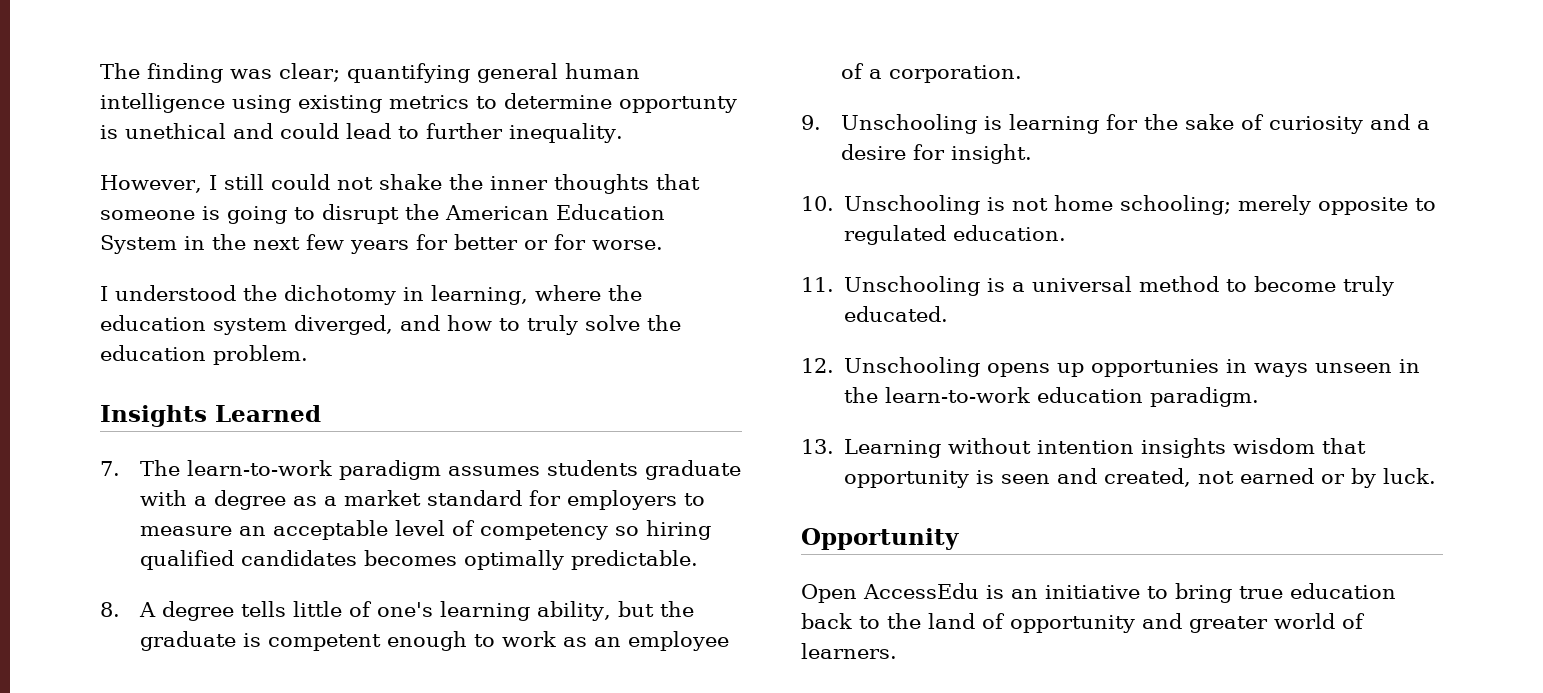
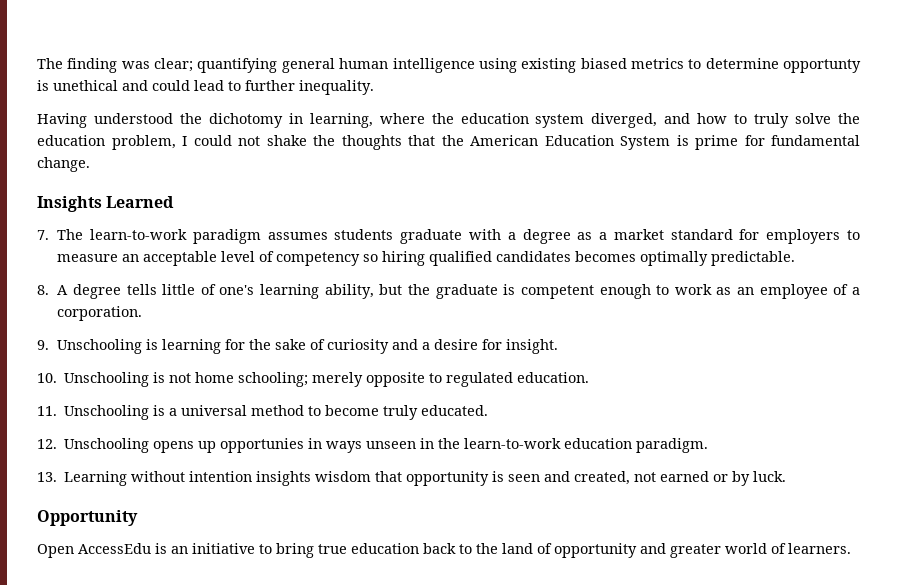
- The finding was clear; quantifying general human intelligence using existing metrics to determine opportunty is unethical and could lead to further inequality.
+ The finding was clear; quantifying general human intelligence using existing biased metrics to determine opportunty is unethical and could lead to further inequality.
- However, I still could not shake the inner thoughts that someone is going to disrupt the American Education System in the next few years for better or for worse.
- I understood the dichotomy in learning, where the education system diverged, and how to truly solve the education problem.
+ Having understood the dichotomy in learning, where the education system diverged, and how to truly solve the education problem, I could not shake the thoughts that the American Education System is prime for fundamental change.

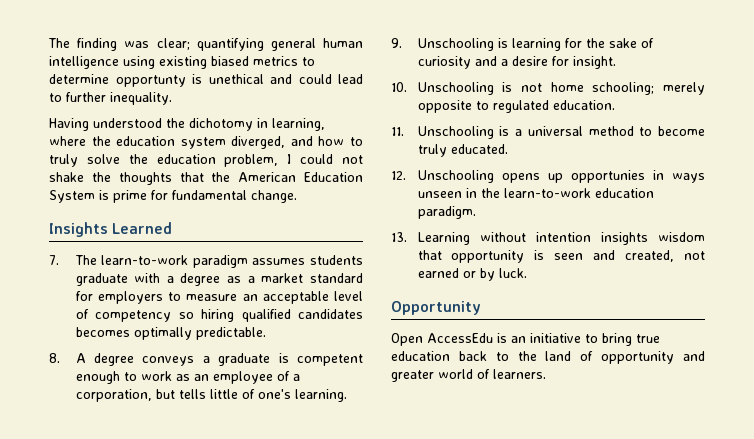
- 8. A degree tells little of one's learning ability, but the graduate is competent enough to work as an employee of a corporation.
+ 8. A degree conveys a graduate is competent enough to work as an employee of a corporation, but tells little of one's learning.

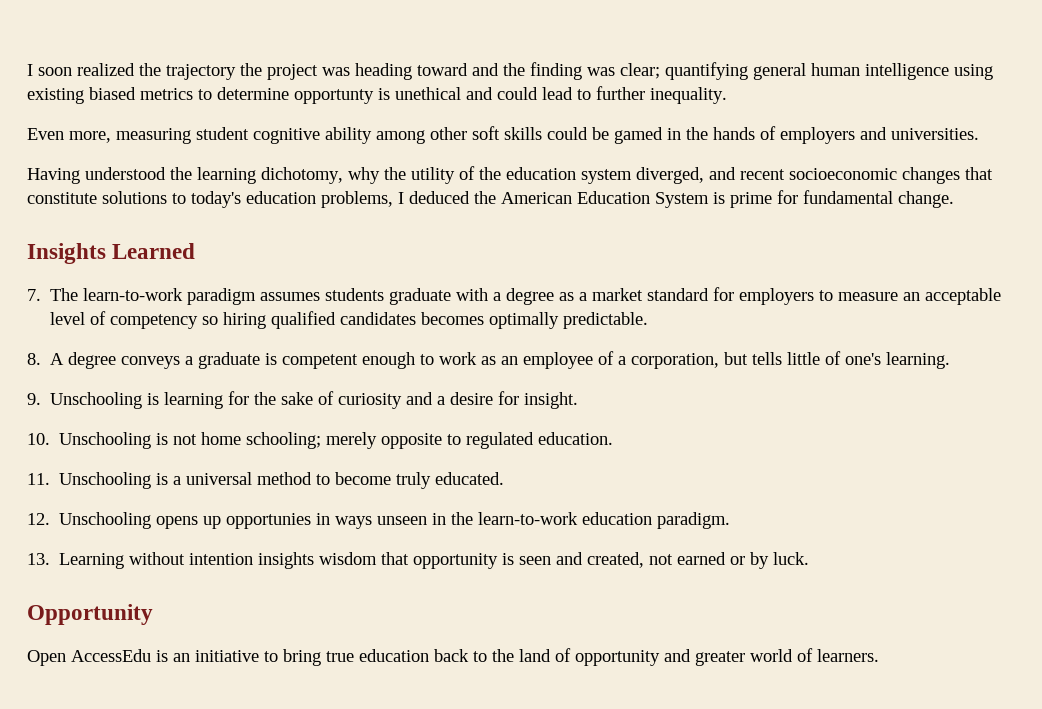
- The finding was clear; quantifying general human intelligence using existing biased metrics to determine opportunty is unethical and could lead to further inequality.
+ I soon realized the trajectory the project was heading toward and the finding was clear; quantifying general human intelligence using existing biased metrics to determine opportunty is unethical and could lead to further inequality.
- Having understood the dichotomy in learning, where the education system diverged, and how to truly solve the education problem, I could not shake the thoughts that the American Education System is prime for fundamental change.
+ Even more, measuring student cognitive ability among other soft skills could be gamed in the hands of employers and universities.
+ Having understood the learning dichotomy, why the utility of the education system diverged, and recent socioeconomic changes that constitute solutions to today's education problems, I deduced the American Education System is prime for fundamental change.

